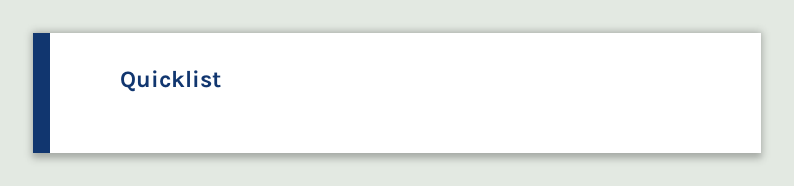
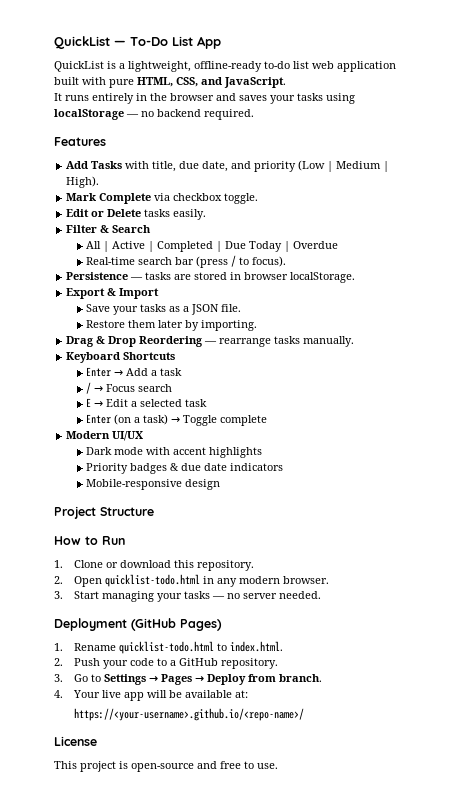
- Quicklist
+ QuickList — To-Do List App
+ QuickList is a lightweight, offline-ready to-do list web application built with pure HTML, CSS, and JavaScript.
+ It runs entirely in the browser and saves your tasks using localStorage — no backend required.
+ Features
+ Add Tasks with title, due date, and priority (Low | Medium | High).
+ Mark Complete via checkbox toggle.
+ Edit or Delete tasks easily.
+ Filter & Search
+ All | Active | Completed | Due Today | Overdue
+ Real-time search bar (press / to focus).
+ Persistence — tasks are stored in browser localStorage.
+ Export & Import
+ Save your tasks as a JSON file.
+ Restore them later by importing.
+ Drag & Drop Reordering — rearrange tasks manually.
+ Keyboard Shortcuts
+ Enter → Add a task
+ / → Focus search
+ E → Edit a selected task
+ Enter (on a task) → Toggle complete
+ Modern UI/UX
+ Dark mode with accent highlights
+ Priority badges & due date indicators
+ Mobile-responsive design
+ Project Structure
+ How to Run
+ 1. Clone or download this repository.
+ 2. Open quicklist-todo.html in any modern browser.
+ 3. Start managing your tasks — no server needed.
+ Deployment (GitHub Pages)
+ 1. Rename quicklist-todo.html to index.html.
+ 2. Push your code to a GitHub repository.
+ 3. Go to Settings → Pages → Deploy from branch.
+ 4. Your live app will be available at:
+ https://<your-username>.github.io/<repo-name>/
+ License
+ This project is open-source and free to use.

